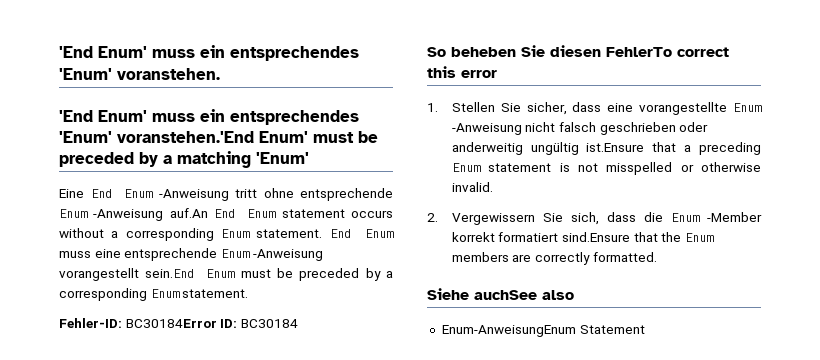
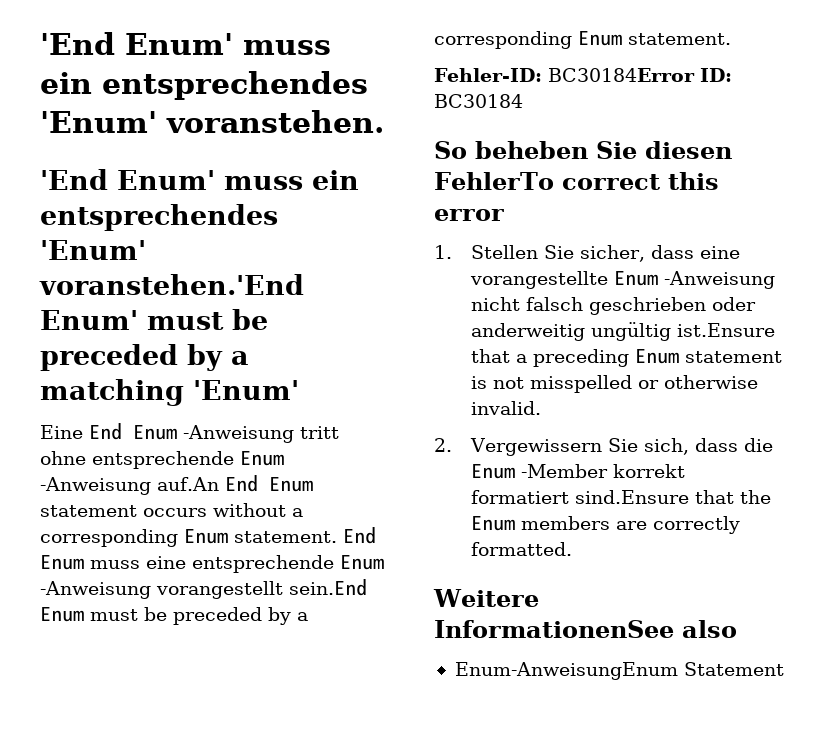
- Siehe auchSee also
+ Weitere InformationenSee also

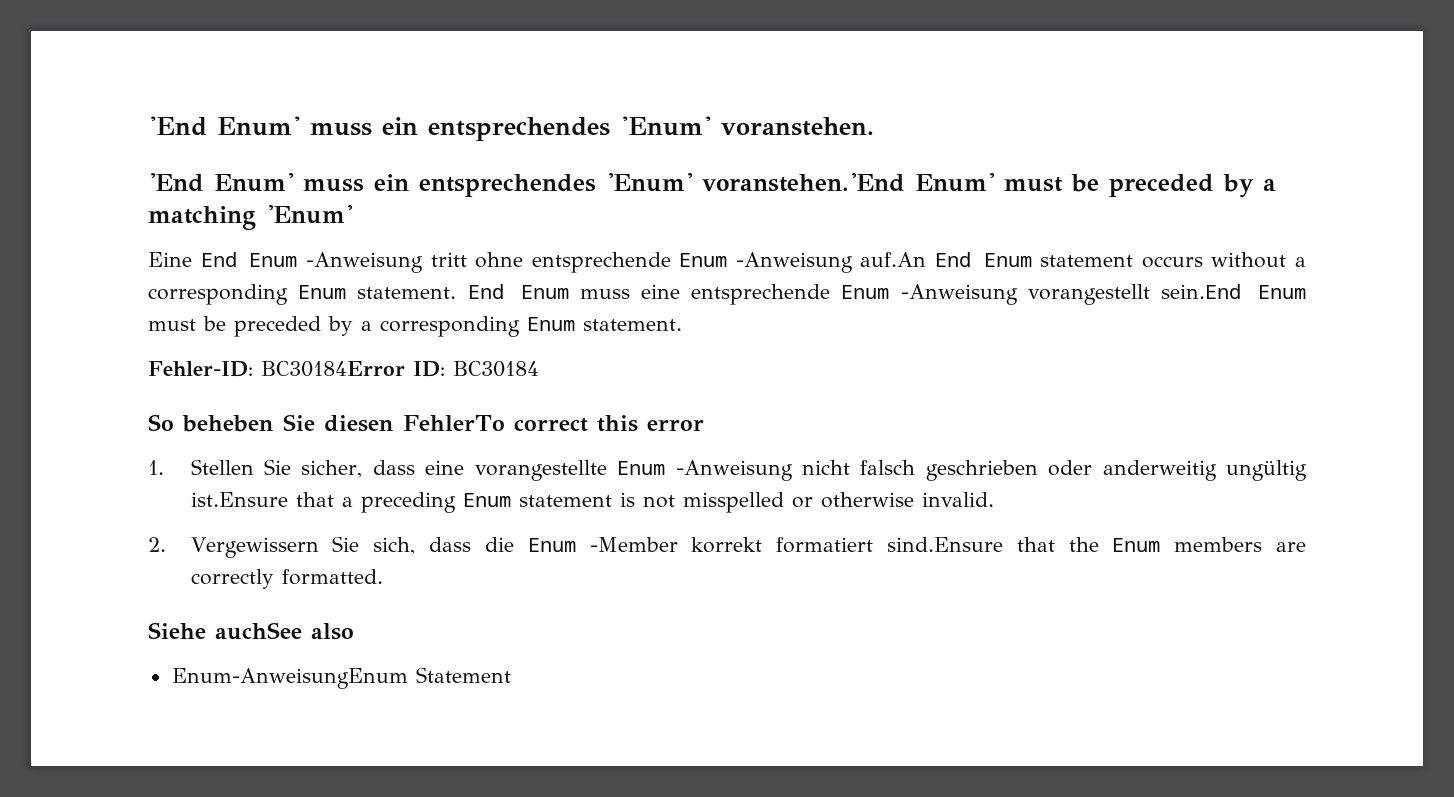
- Weitere InformationenSee also
+ Siehe auchSee also

